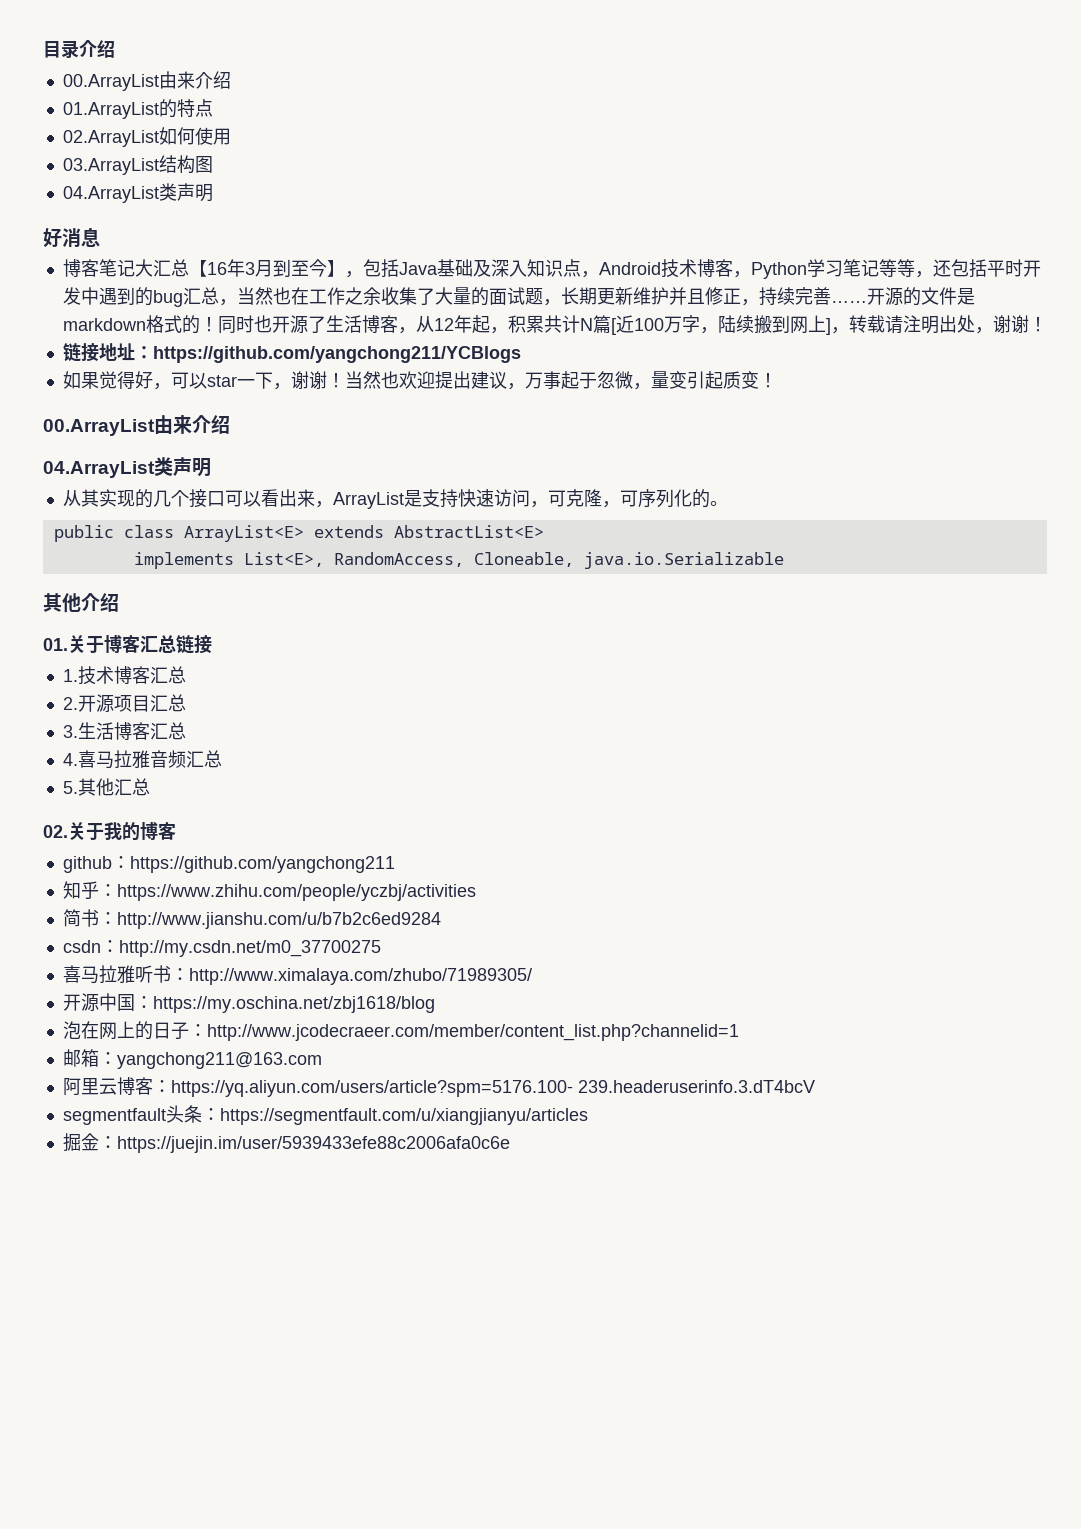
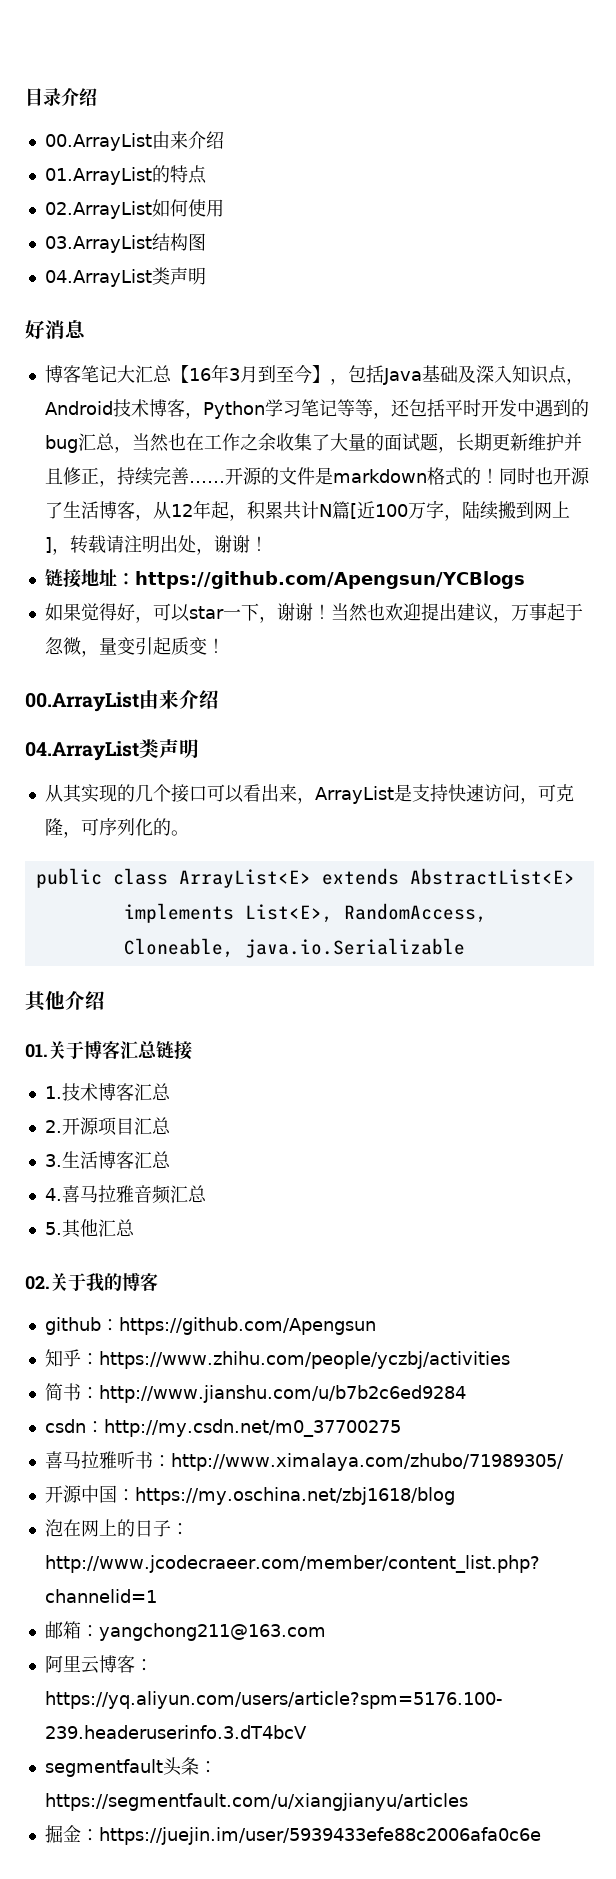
- 链接地址：https://github.com/yangchong211/YCBlogs
+ 链接地址：https://github.com/Apengsun/YCBlogs
- github：https://github.com/yangchong211
+ github：https://github.com/Apengsun

